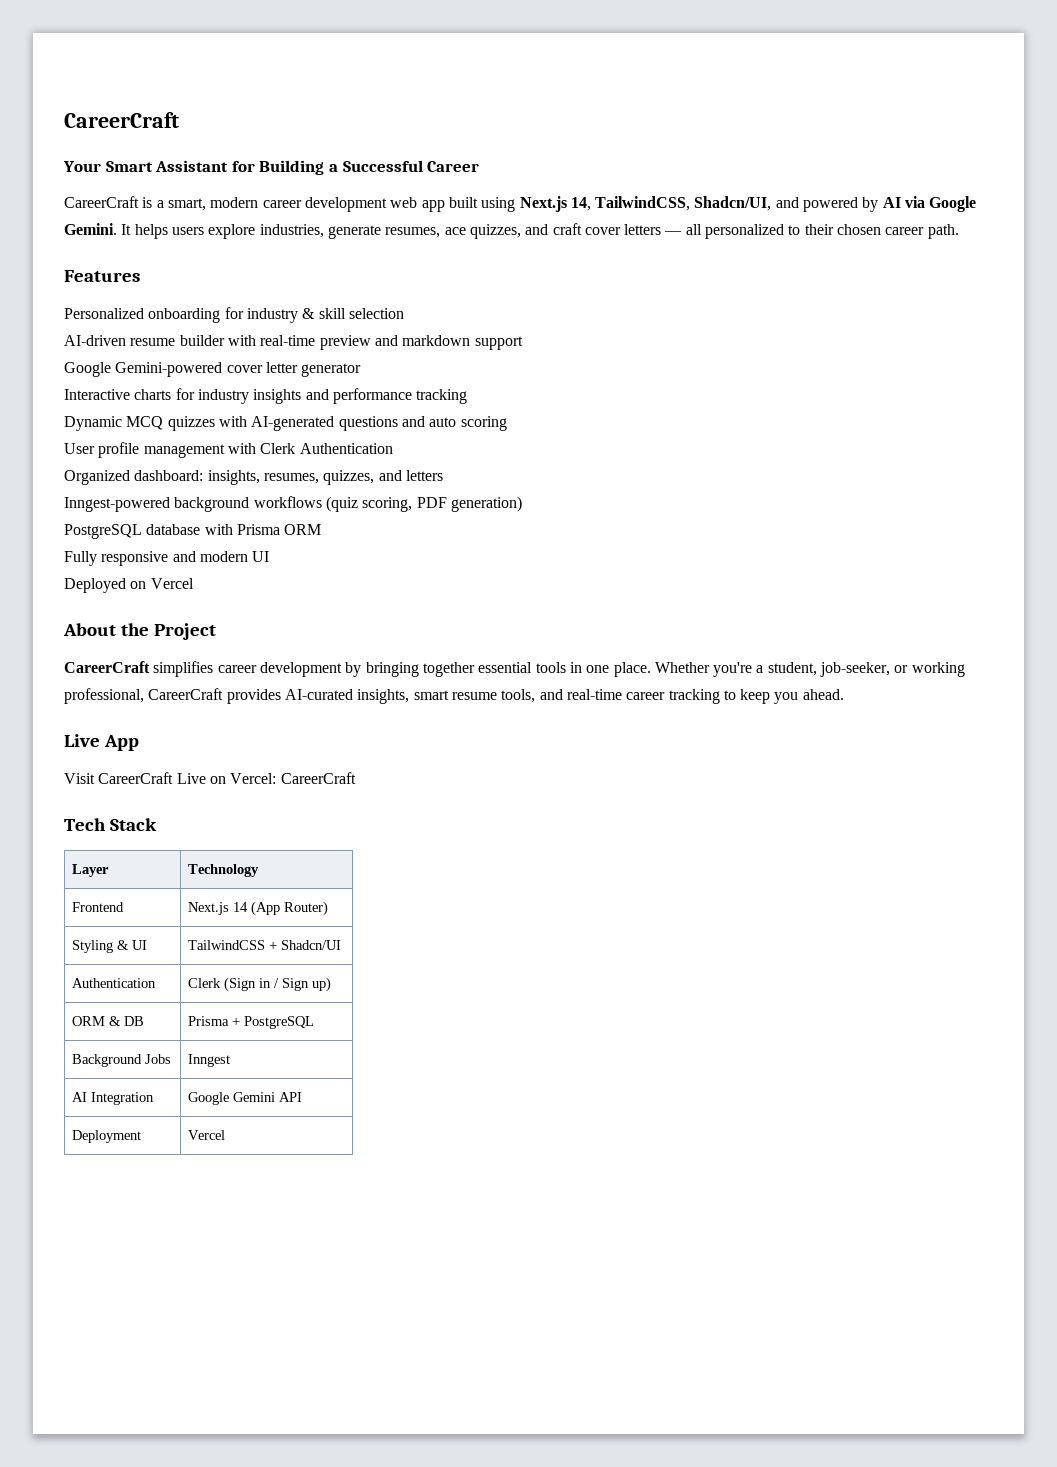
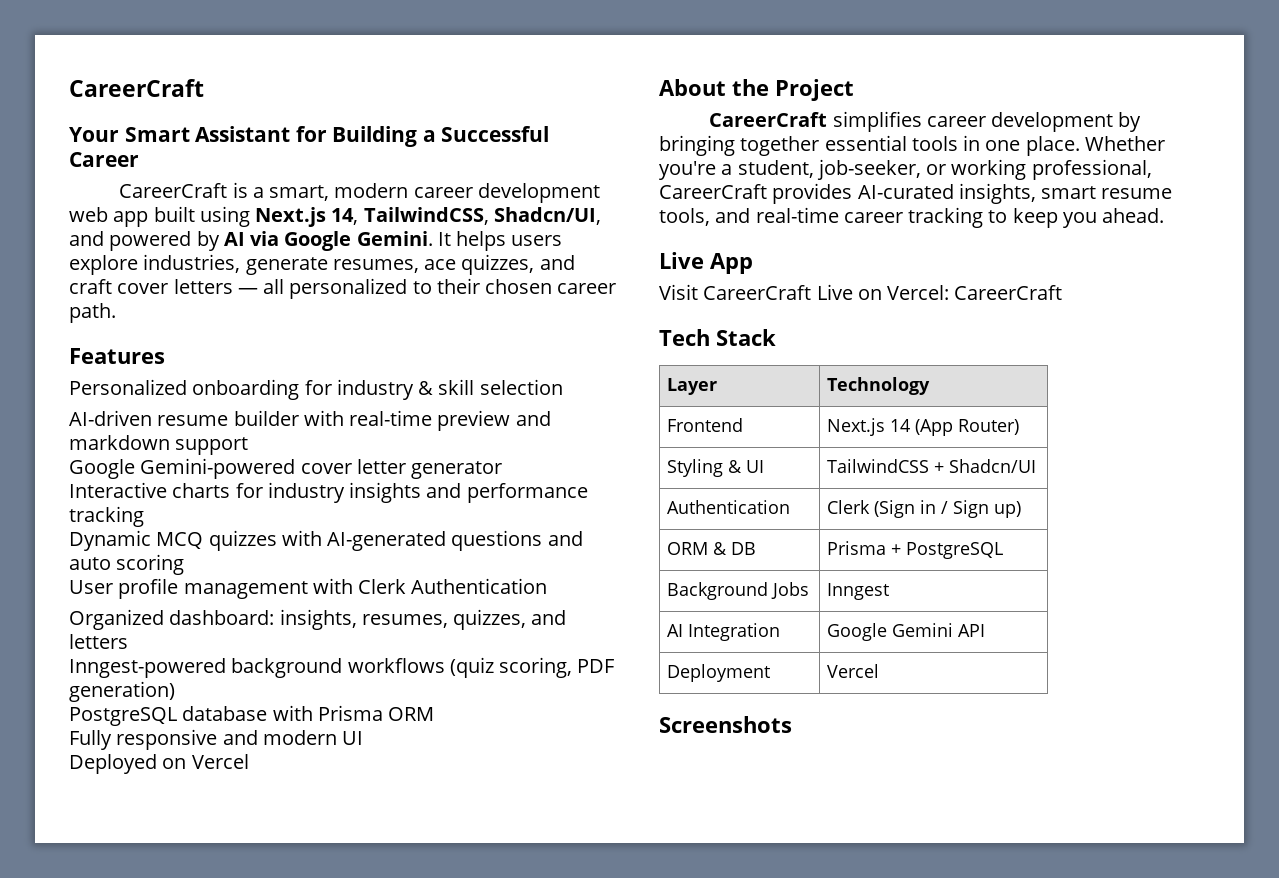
+ Screenshots

